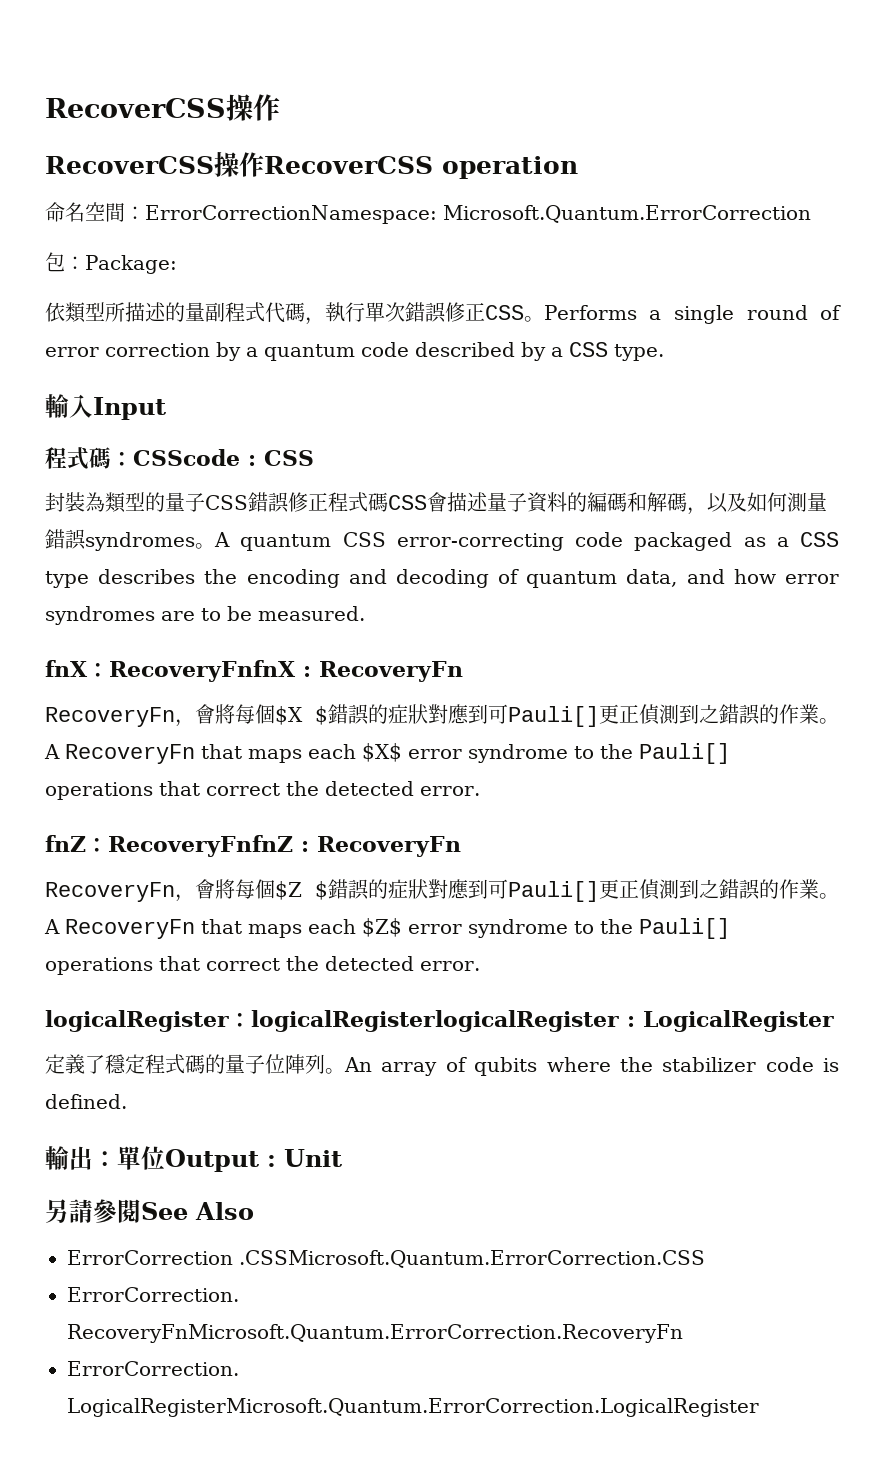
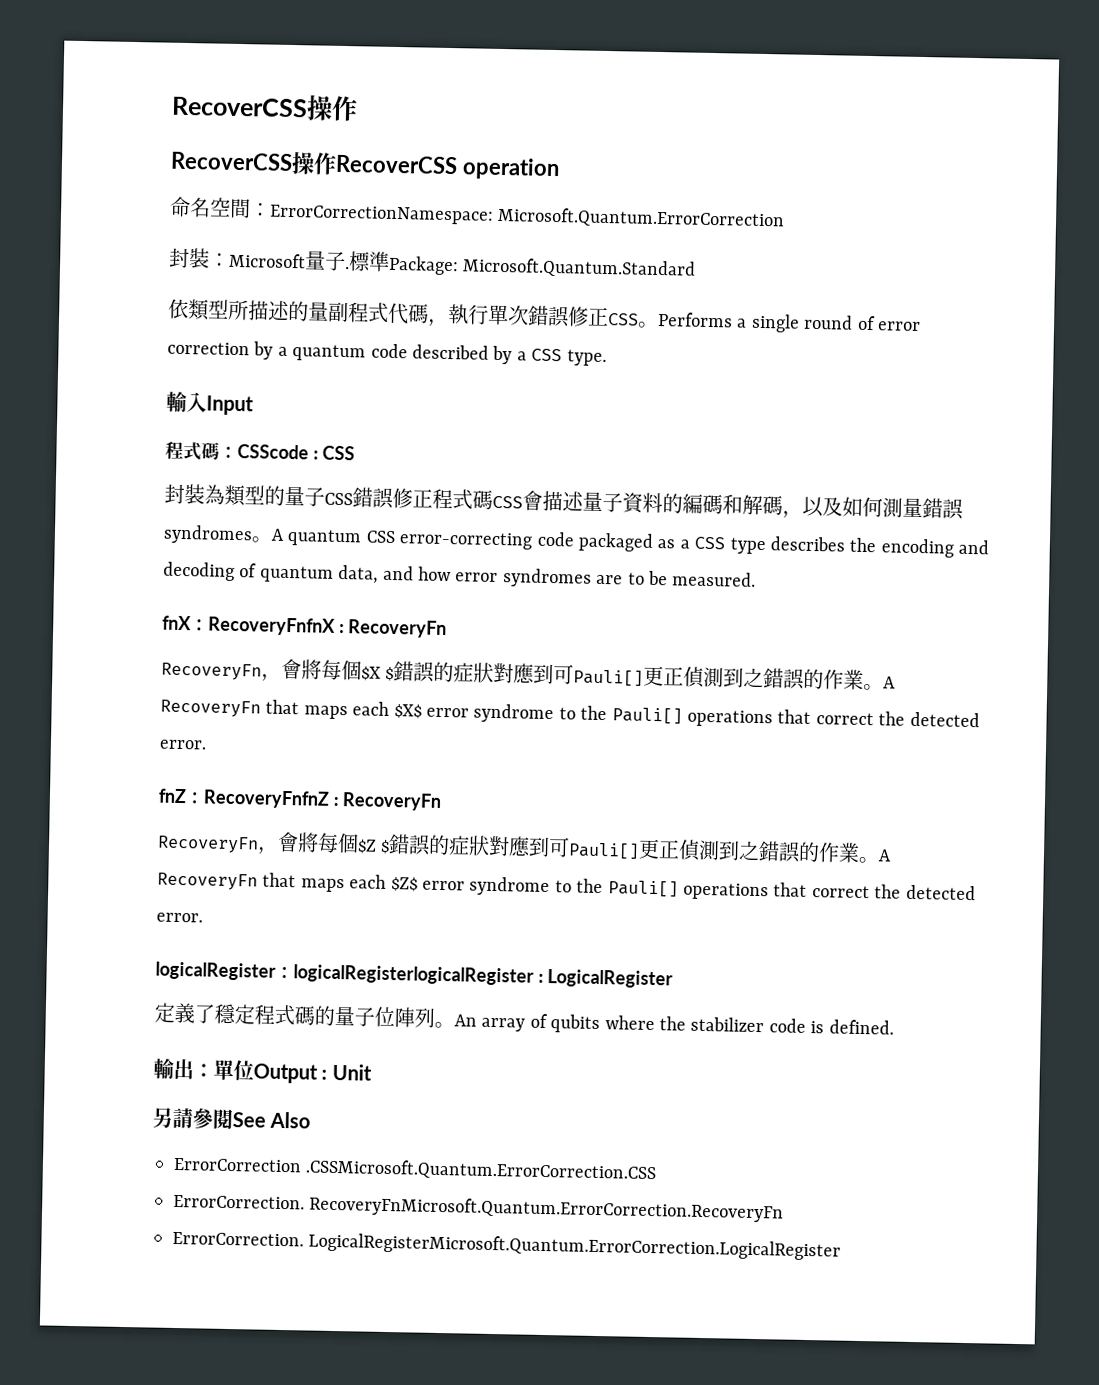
- 包：Package:
+ 封裝：Microsoft量子.標準Package: Microsoft.Quantum.Standard

